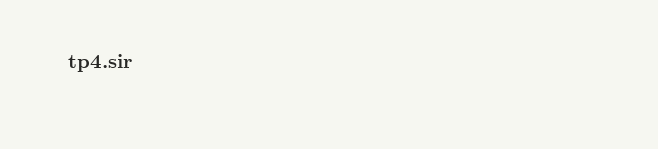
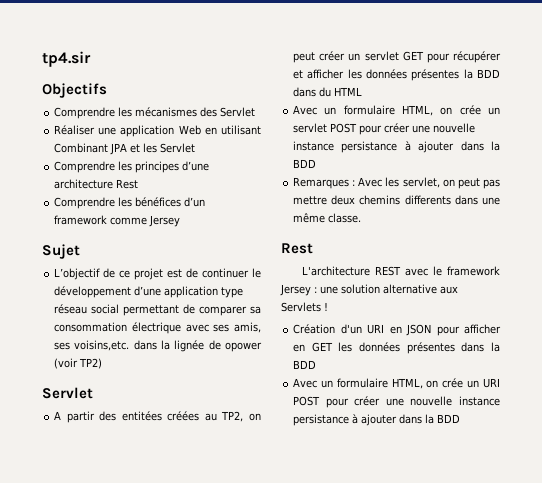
+ Objectifs
+ Comprendre les mécanismes des Servlet
+ Réaliser une application Web en utilisant Combinant JPA et les Servlet
+ Comprendre les principes d’une architecture Rest
+ Comprendre les bénéfices d’un framework comme Jersey
+ Sujet
+ L’objectif de ce projet est de continuer le développement d’une application type réseau social permettant de comparer sa consommation électrique avec ses amis, ses voisins,etc. dans la lignée de opower (voir TP2)
+ Servlet
+ A partir des entitées créées au TP2, on peut créer un servlet GET pour récupérer et afficher les données présentes la BDD dans du HTML
+ Avec un formulaire HTML, on crée un servlet POST pour créer une nouvelle instance persistance à ajouter dans la BDD
+ Remarques : Avec les servlet, on peut pas mettre deux chemins differents dans une même classe.
+ Rest
+ L'architecture REST avec le framework Jersey : une solution alternative aux Servlets !
+ Création d'un URI en JSON pour afficher en GET les données présentes dans la BDD
+ Avec un formulaire HTML, on crée un URI POST pour créer une nouvelle instance persistance à ajouter dans la BDD

